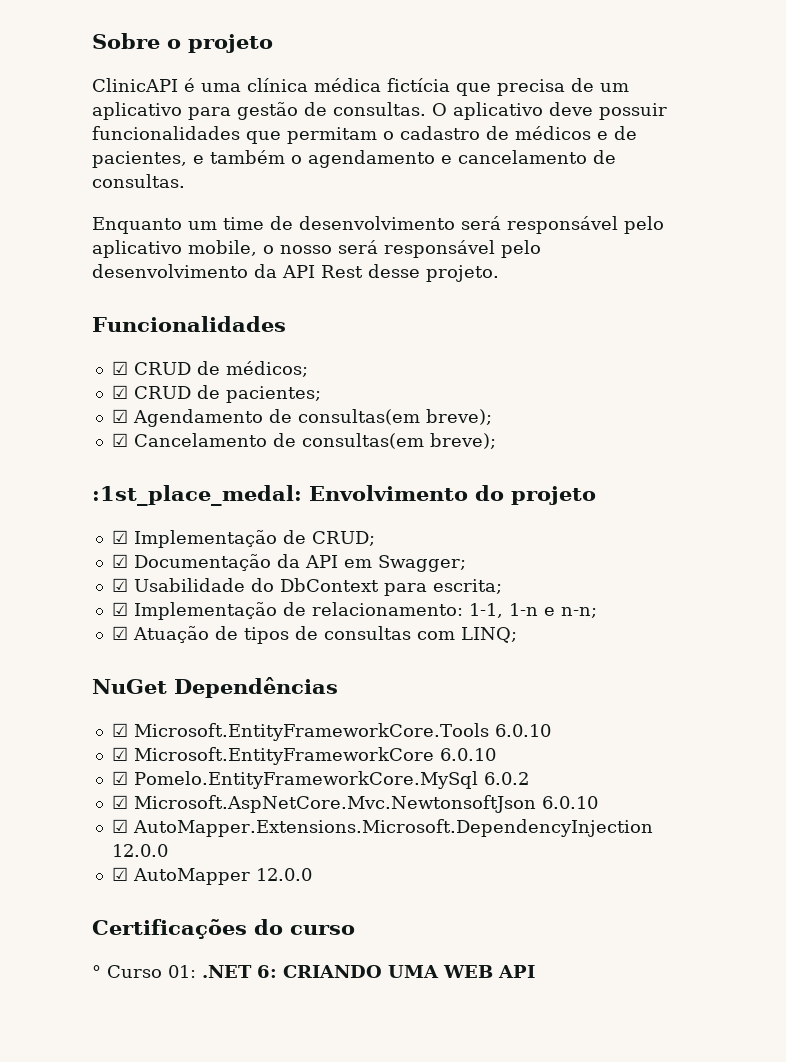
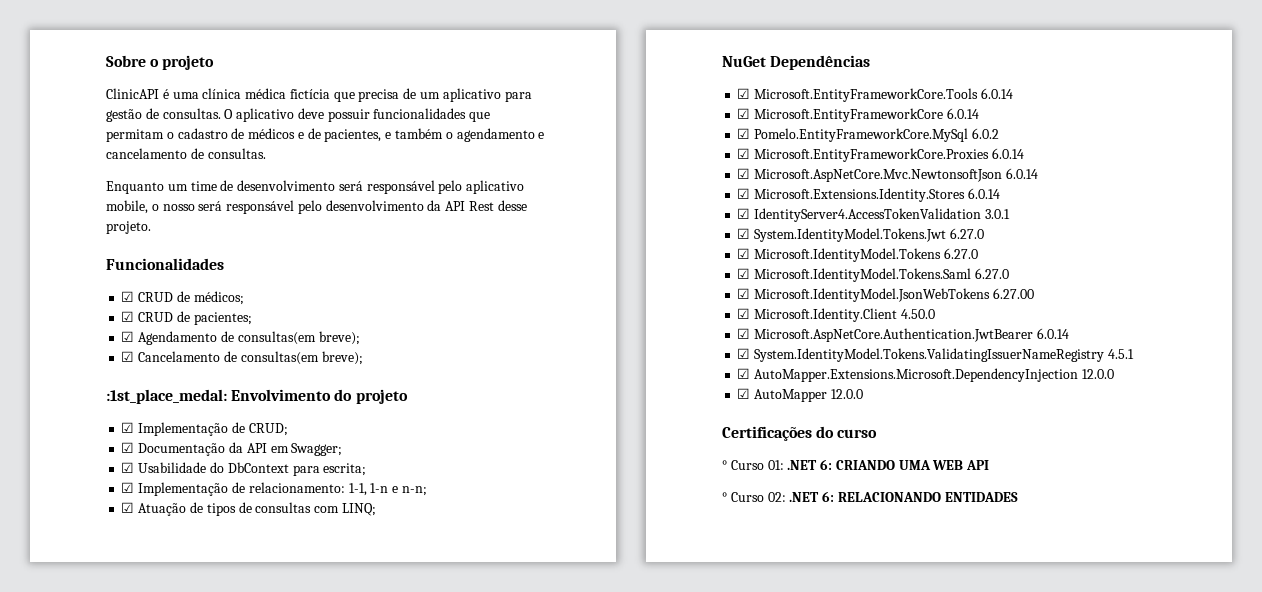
- ☑ Microsoft.EntityFrameworkCore.Tools 6.0.10
+ ☑ Microsoft.EntityFrameworkCore.Tools 6.0.14
- ☑ Microsoft.EntityFrameworkCore 6.0.10
+ ☑ Microsoft.EntityFrameworkCore 6.0.14
+ ☑ Microsoft.EntityFrameworkCore.Proxies 6.0.14
- ☑ Microsoft.AspNetCore.Mvc.NewtonsoftJson 6.0.10
+ ☑ Microsoft.AspNetCore.Mvc.NewtonsoftJson 6.0.14
+ ☑ Microsoft.Extensions.Identity.Stores 6.0.14
+ ☑ IdentityServer4.AccessTokenValidation 3.0.1
+ ☑ System.IdentityModel.Tokens.Jwt 6.27.0
+ ☑ Microsoft.IdentityModel.Tokens 6.27.0
+ ☑ Microsoft.IdentityModel.Tokens.Saml 6.27.0
+ ☑ Microsoft.IdentityModel.JsonWebTokens 6.27.00
+ ☑ Microsoft.Identity.Client 4.50.0
+ ☑ Microsoft.AspNetCore.Authentication.JwtBearer 6.0.14
+ ☑ System.IdentityModel.Tokens.ValidatingIssuerNameRegistry 4.5.1
+ ° Curso 02: .NET 6: RELACIONANDO ENTIDADES

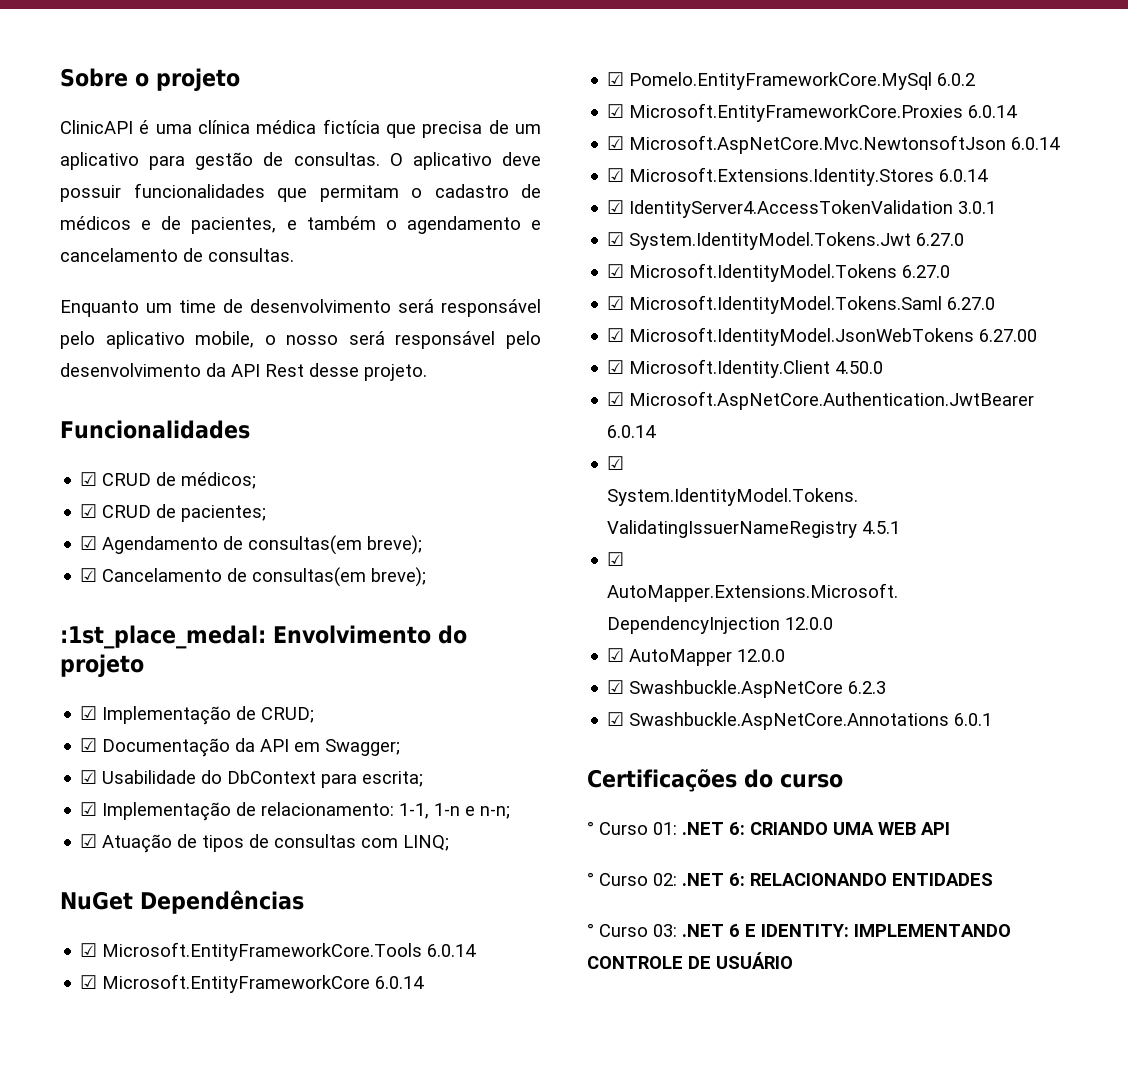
+ ☑ Swashbuckle.AspNetCore 6.2.3
+ ☑ Swashbuckle.AspNetCore.Annotations 6.0.1
+ ° Curso 03: .NET 6 E IDENTITY: IMPLEMENTANDO CONTROLE DE USUÁRIO

